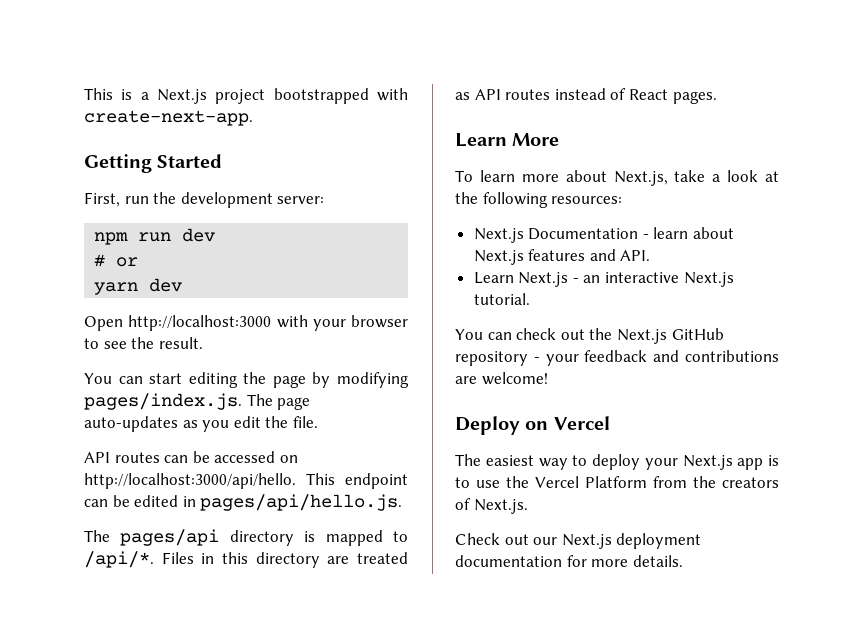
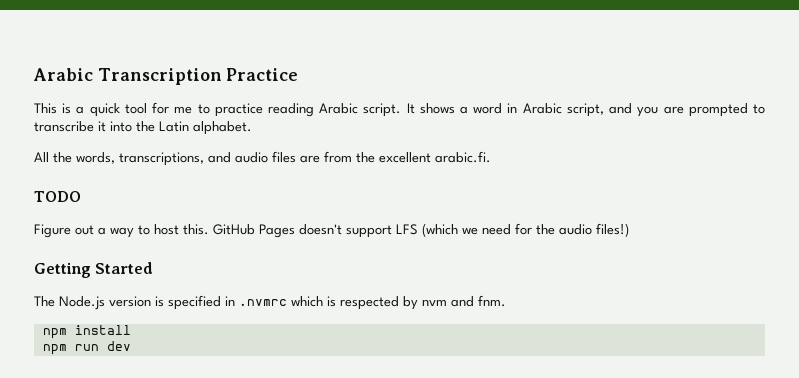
- This is a Next.js project bootstrapped with create-next-app.
+ Arabic Transcription Practice
+ This is a quick tool for me to practice reading Arabic script. It shows a word in Arabic script, and you are prompted to transcribe it into the Latin alphabet.
+ All the words, transcriptions, and audio files are from the excellent arabic.fi.
+ TODO
+ Figure out a way to host this. GitHub Pages doesn't support LFS (which we need for the audio files!)
  Getting Started
- First, run the development server:
+ The Node.js version is specified in .nvmrc which is respected by nvm and fnm.
+ npm install
  npm run dev
- # or
- yarn dev
- Open http://localhost:3000 with your browser to see the result.
- You can start editing the page by modifying pages/index.js. The page auto-updates as you edit the file.
- API routes can be accessed on http://localhost:3000/api/hello. This endpoint can be edited in pages/api/hello.js.
- The pages/api directory is mapped to /api/*. Files in this directory are treated as API routes instead of React pages.
- Learn More
- To learn more about Next.js, take a look at the following resources:
- Next.js Documentation - learn about Next.js features and API.
- Learn Next.js - an interactive Next.js tutorial.
- You can check out the Next.js GitHub repository - your feedback and contributions are welcome!
- Deploy on Vercel
- The easiest way to deploy your Next.js app is to use the Vercel Platform from the creators of Next.js.
- Check out our Next.js deployment documentation for more details.

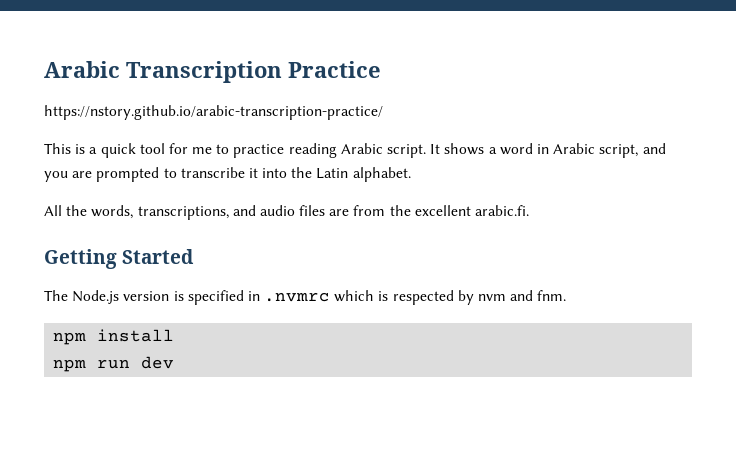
+ https://nstory.github.io/arabic-transcription-practice/
- TODO
- Figure out a way to host this. GitHub Pages doesn't support LFS (which we need for the audio files!)

